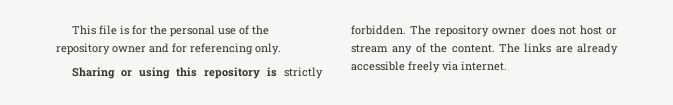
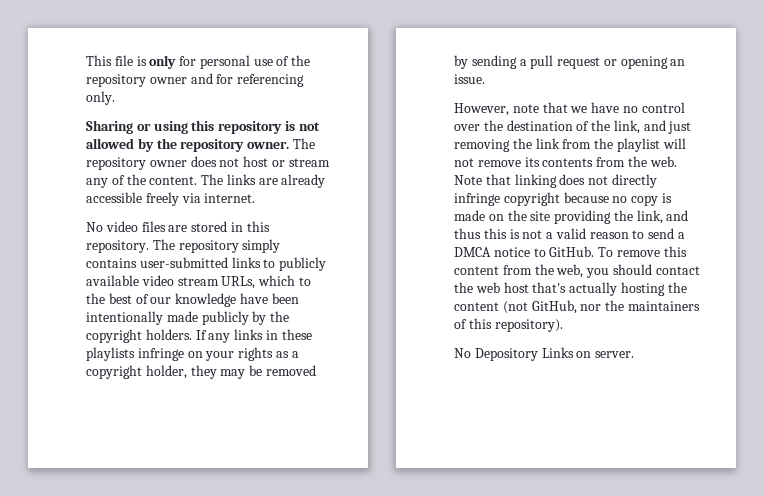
- This file is for the personal use of the repository owner and for referencing only.
+ This file is only for personal use of the repository owner and for referencing only.
- Sharing or using this repository is strictly forbidden.
+ Sharing or using this repository is not allowed by the repository owner.
+ No video files are stored in this repository. The repository simply contains user-submitted links to publicly available video stream URLs, which to the best of our knowledge have been intentionally made publicly by the copyright holders. If any links in these playlists infringe on your rights as a copyright holder, they may be removed by sending a pull request or opening an issue.
+ However, note that we have no control over the destination of the link, and just removing the link from the playlist will not remove its contents from the web. Note that linking does not directly infringe copyright because no copy is made on the site providing the link, and thus this is not a valid reason to send a DMCA notice to GitHub. To remove this content from the web, you should contact the web host that's actually hosting the content (not GitHub, nor the maintainers of this repository).
+ No Depository Links on server.

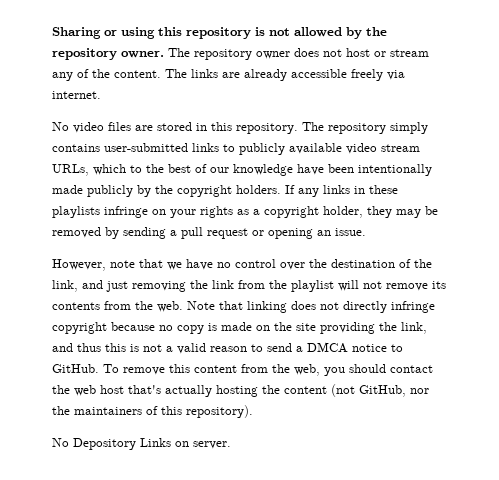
- This file is only for personal use of the repository owner and for referencing only.

